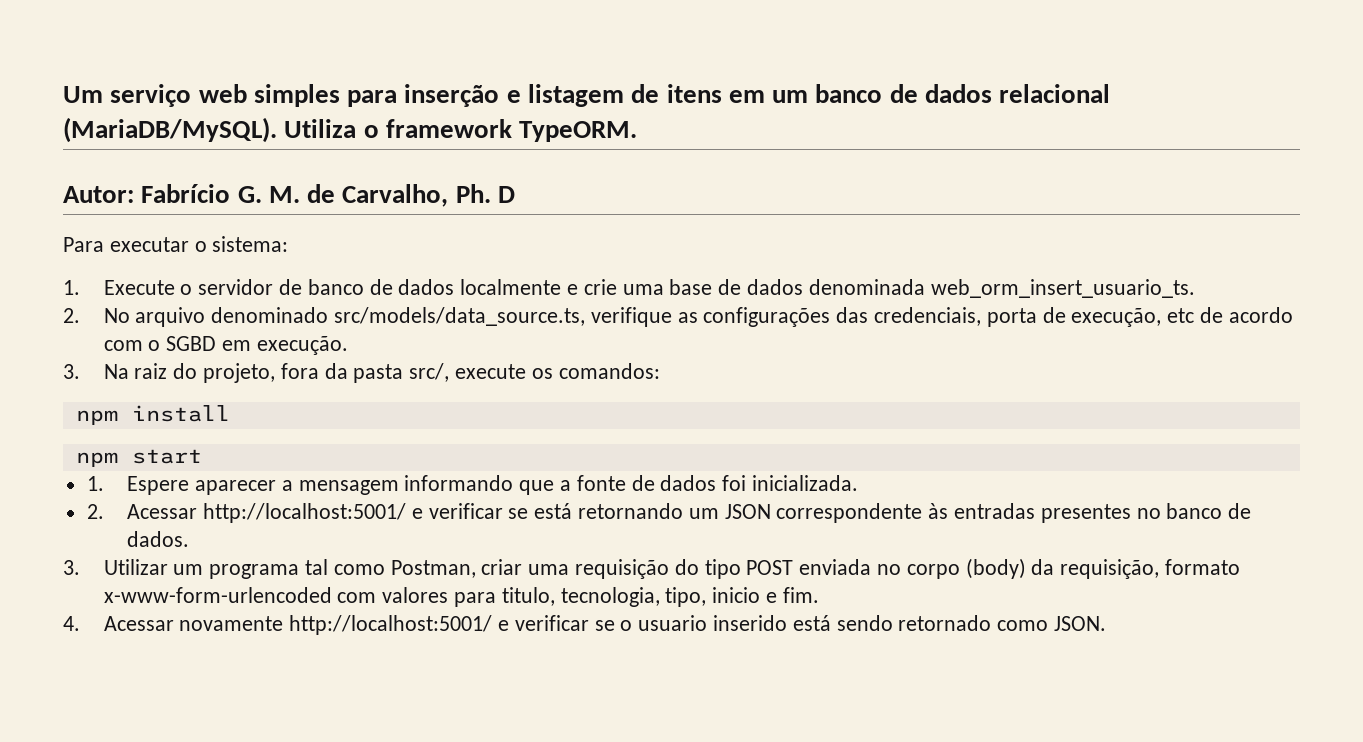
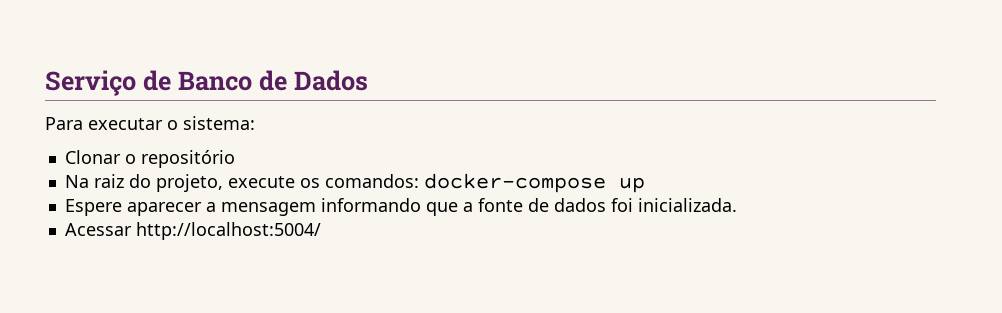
- Um serviço web simples para inserção e listagem de itens em um banco de dados relacional (MariaDB/MySQL). Utiliza o framework TypeORM.
- Autor: Fabrício G. M. de Carvalho, Ph. D
+ Serviço de Banco de Dados
  Para executar o sistema:
- 1. Execute o servidor de banco de dados localmente e crie uma base de dados denominada web_orm_insert_usuario_ts.
- 2. No arquivo denominado src/models/data_source.ts, verifique as configurações das credenciais, porta de execução, etc de acordo com o SGBD em execução.
- 3. Na raiz do projeto, fora da pasta src/, execute os comandos:
- npm install
- npm start
- 1. Espere aparecer a mensagem informando que a fonte de dados foi inicializada.
+ Clonar o repositório
+ Na raiz do projeto, execute os comandos: docker-compose up
+ Espere aparecer a mensagem informando que a fonte de dados foi inicializada.
- 2. Acessar http://localhost:5001/ e verificar se está retornando um JSON correspondente às entradas presentes no banco de dados.
- 3. Utilizar um programa tal como Postman, criar uma requisição do tipo POST enviada no corpo (body) da requisição, formato x-www-form-urlencoded com valores para titulo, tecnologia, tipo, inicio e fim.
- 4. Acessar novamente http://localhost:5001/ e verificar se o usuario inserido está sendo retornado como JSON.
+ Acessar http://localhost:5004/

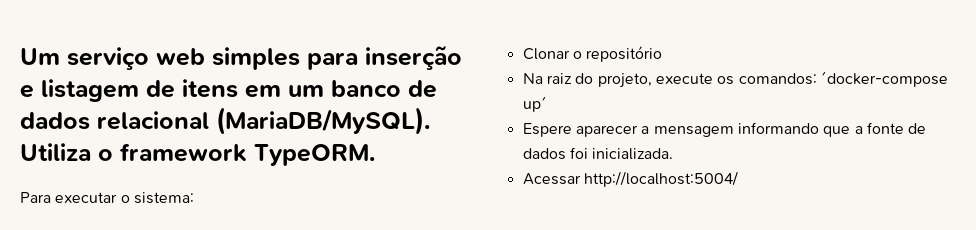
- Serviço de Banco de Dados
+ Um serviço web simples para inserção e listagem de itens em um banco de dados relacional (MariaDB/MySQL). Utiliza o framework TypeORM.
- Na raiz do projeto, execute os comandos: docker-compose up
+ Na raiz do projeto, execute os comandos: ´docker-compose up´

